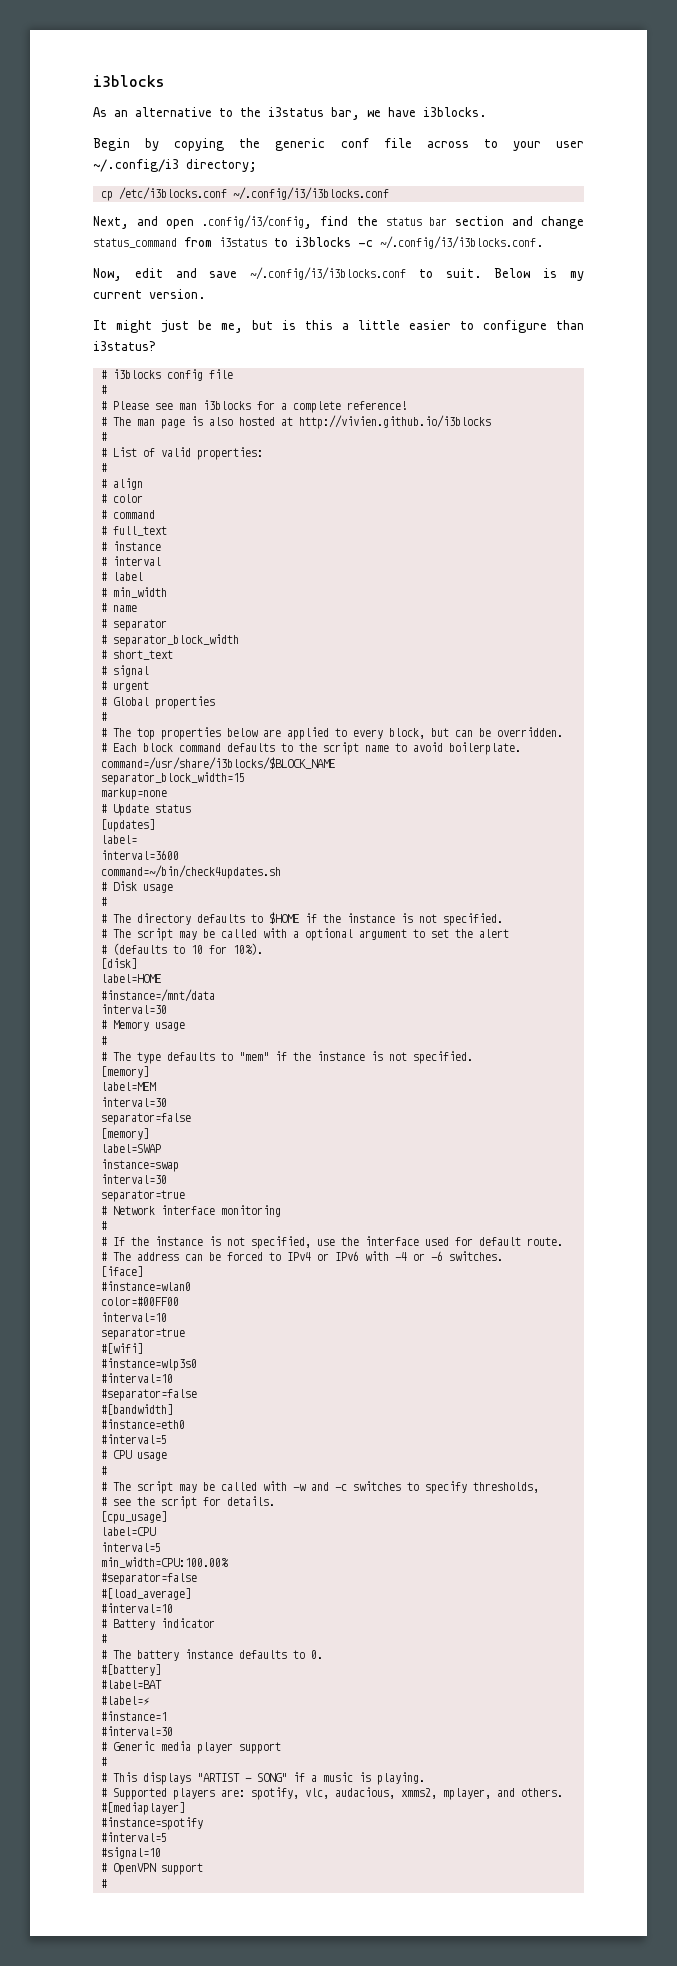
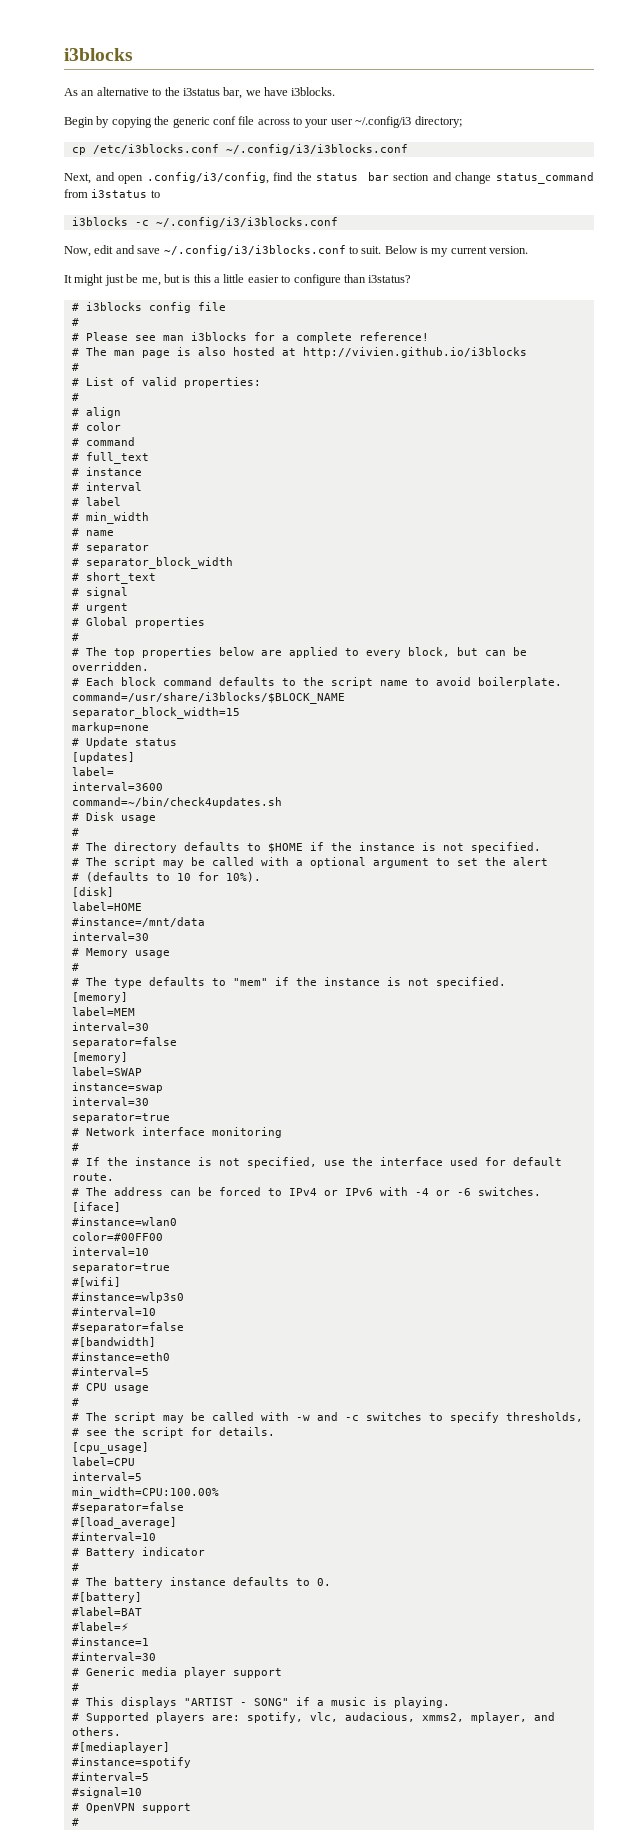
- Next, and open .config/i3/config, find the status bar section and change status_command from i3status to i3blocks -c ~/.config/i3/i3blocks.conf.
+ Next, and open .config/i3/config, find the status bar section and change status_command from i3status to
+ i3blocks -c ~/.config/i3/i3blocks.conf

